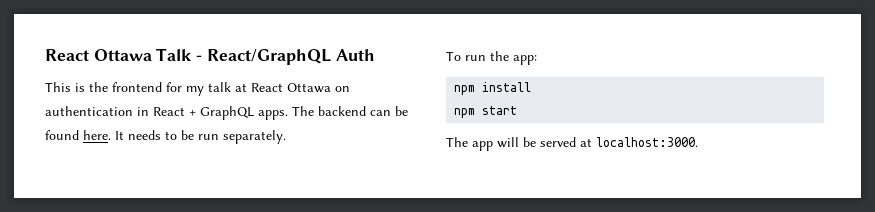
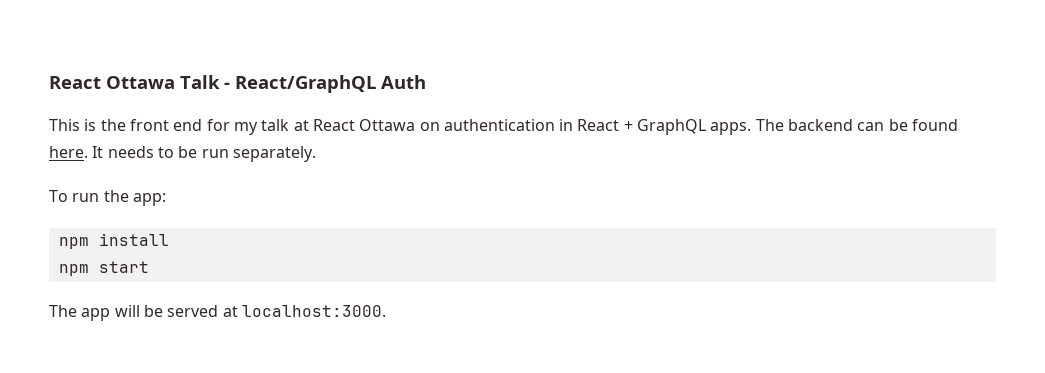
- This is the frontend for my talk at React Ottawa on authentication in React + GraphQL apps.
+ This is the front end for my talk at React Ottawa on authentication in React + GraphQL apps.

